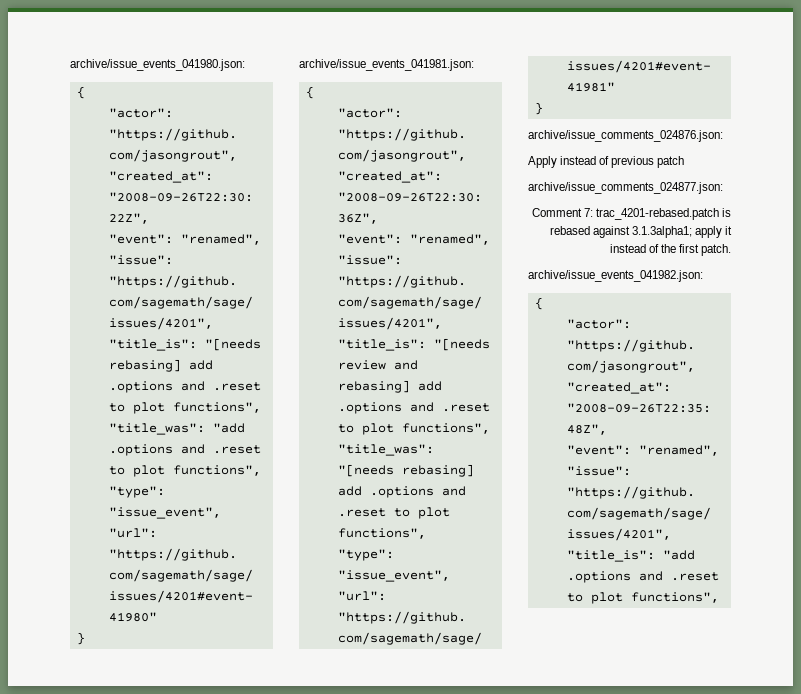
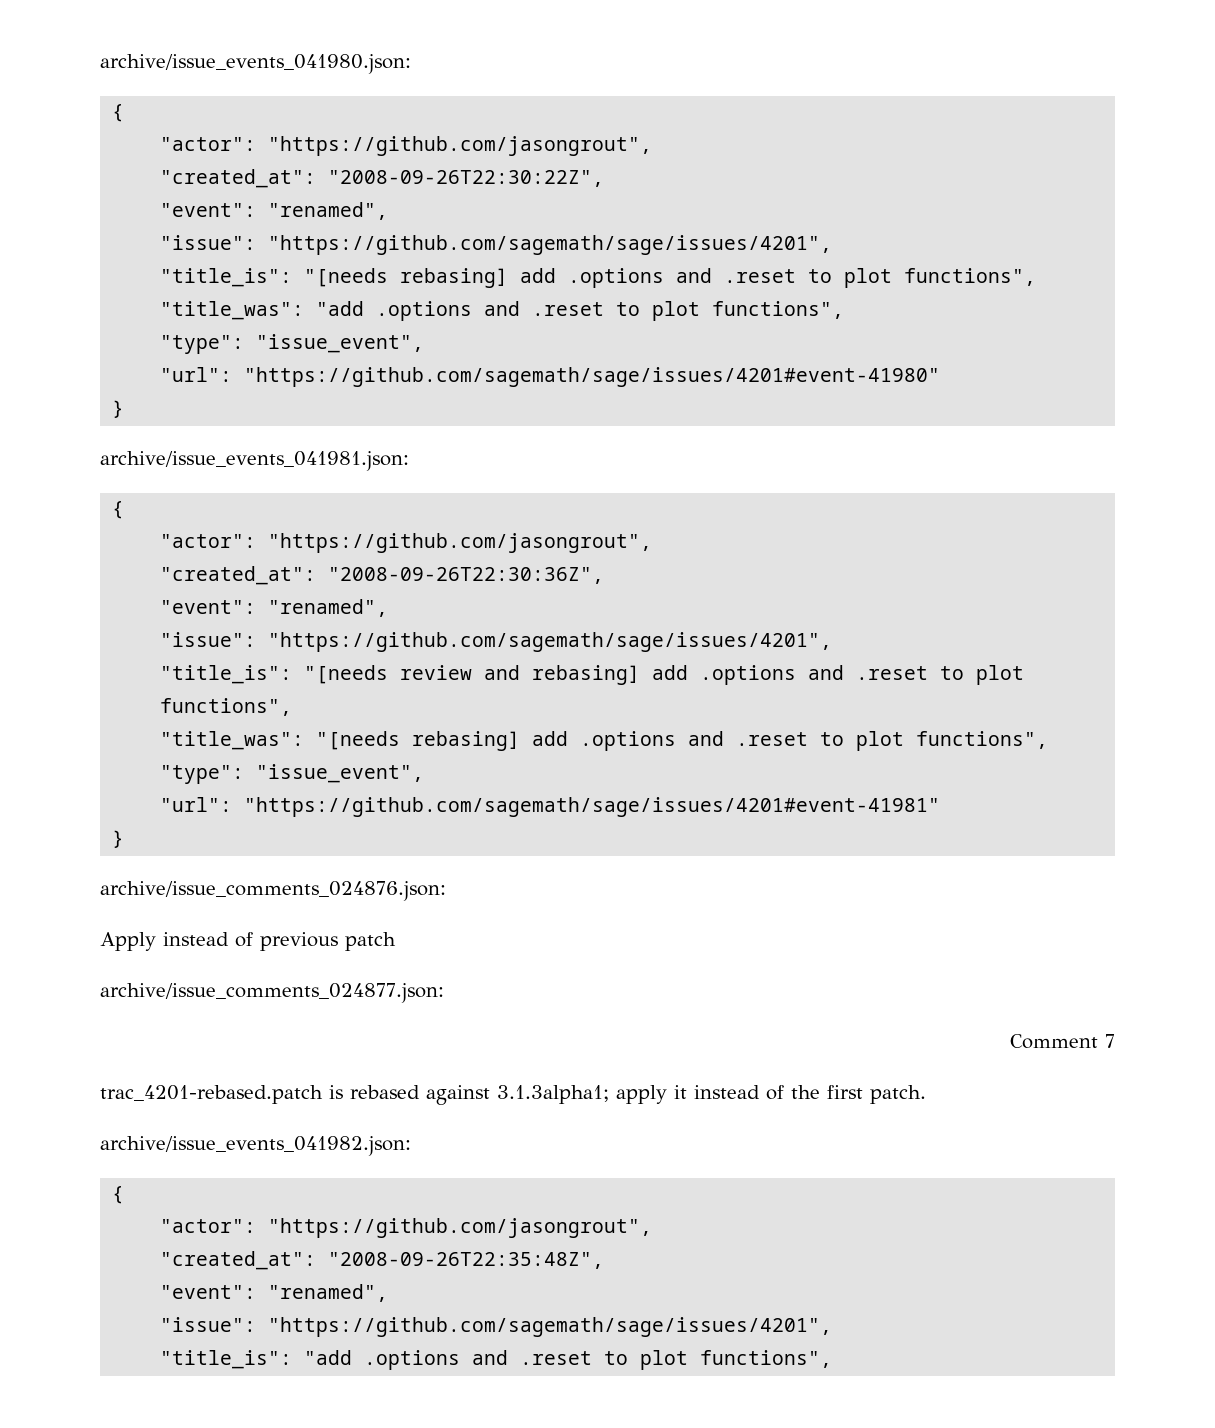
- Comment 7: trac_4201-rebased.patch is rebased against 3.1.3alpha1; apply it instead of the first patch.
+ Comment 7
+ trac_4201-rebased.patch is rebased against 3.1.3alpha1; apply it instead of the first patch.

